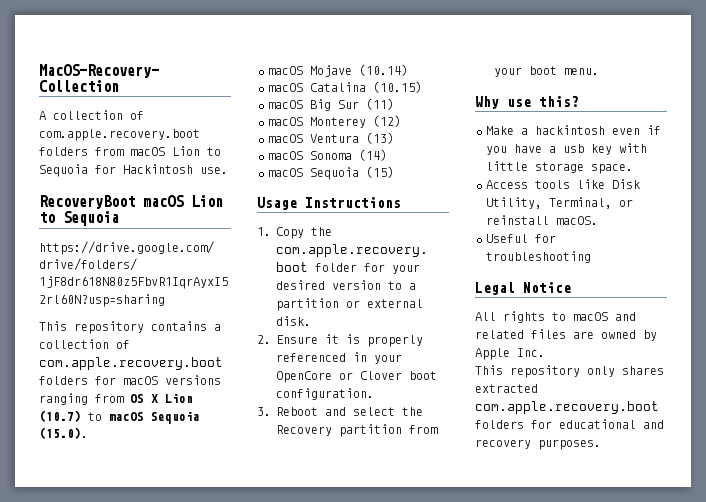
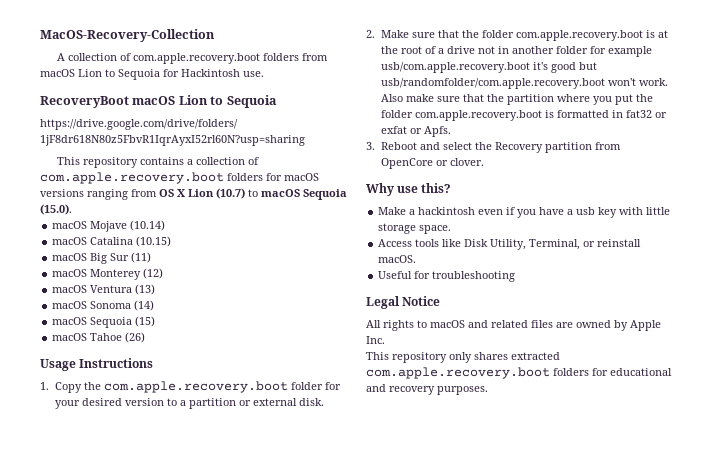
+ macOS Tahoe (26)
- 2. Ensure it is properly referenced in your OpenCore or Clover boot configuration.
+ 2. Make sure that the folder com.apple.recovery.boot is at the root of a drive not in another folder for example usb/com.apple.recovery.boot it's good but usb/randomfolder/com.apple.recovery.boot won't work. Also make sure that the partition where you put the folder com.apple.recovery.boot is formatted in fat32 or exfat or Apfs.
- 3. Reboot and select the Recovery partition from your boot menu.
+ 3. Reboot and select the Recovery partition from OpenCore or clover.

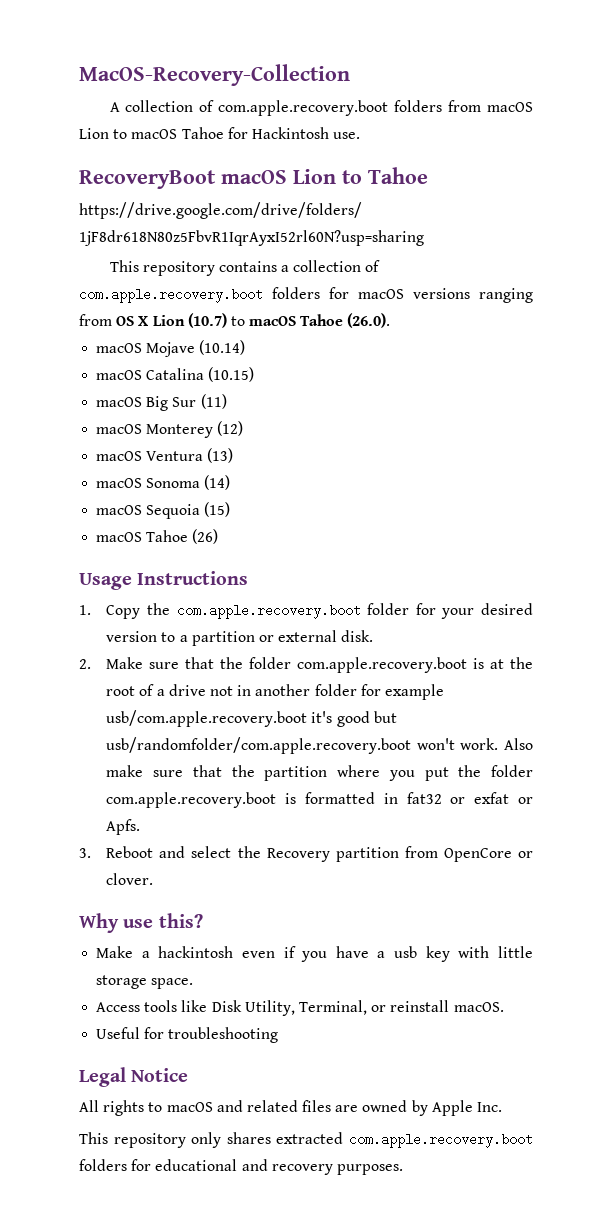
- A collection of com.apple.recovery.boot folders from macOS Lion to Sequoia for Hackintosh use.
+ A collection of com.apple.recovery.boot folders from macOS Lion to macOS Tahoe for Hackintosh use.
- RecoveryBoot macOS Lion to Sequoia
+ RecoveryBoot macOS Lion to Tahoe
- This repository contains a collection of com.apple.recovery.boot folders for macOS versions ranging from OS X Lion (10.7) to macOS Sequoia (15.0).
+ This repository contains a collection of com.apple.recovery.boot folders for macOS versions ranging from OS X Lion (10.7) to macOS Tahoe (26.0).

